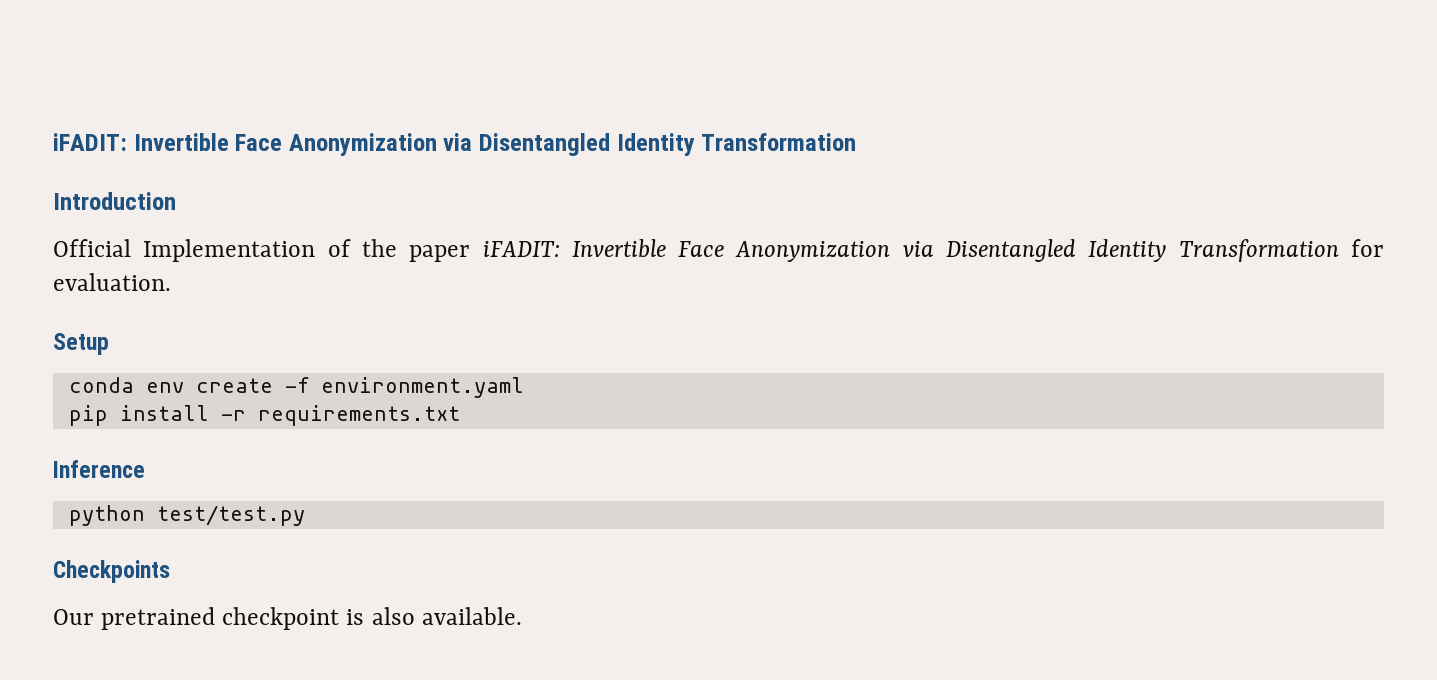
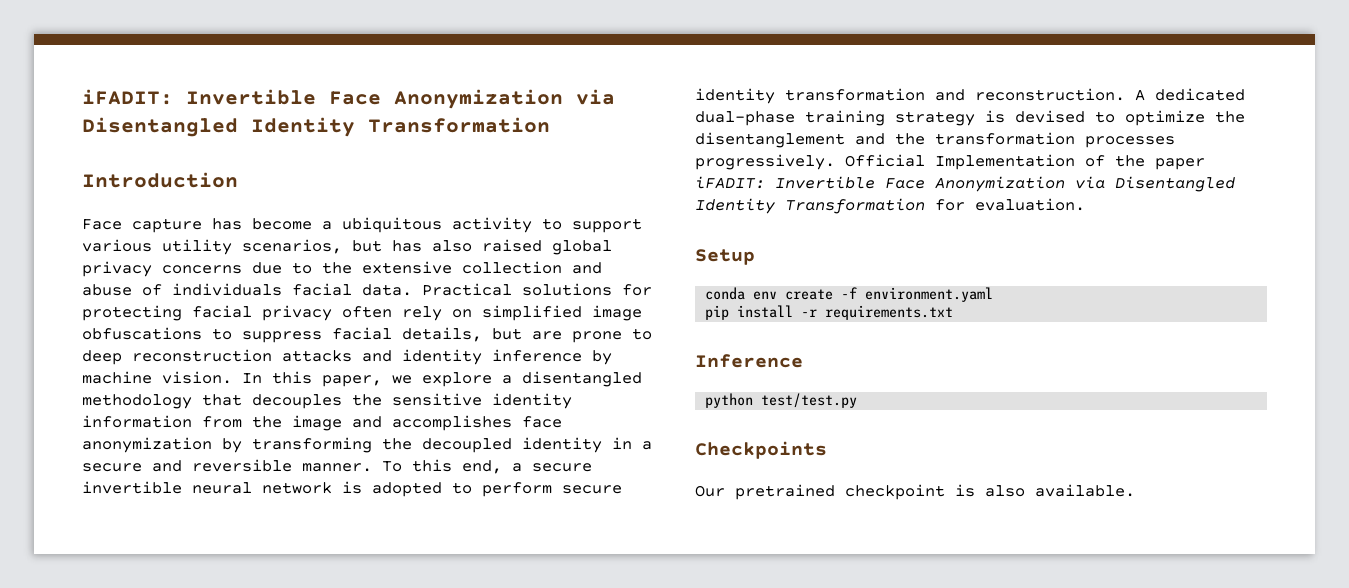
+ Face capture has become a ubiquitous activity to support various utility scenarios, but has also raised global privacy concerns due to the extensive collection and abuse of individuals facial data. Practical solutions for protecting facial privacy often rely on simplified image obfuscations to suppress facial details, but are prone to deep reconstruction attacks and identity inference by machine vision. In this paper, we explore a disentangled methodology that decouples the sensitive identity information from the image and accomplishes face anonymization by transforming the decoupled identity in a secure and reversible manner. To this end, a secure invertible neural network is adopted to perform secure identity transformation and reconstruction. A dedicated dual-phase training strategy is devised to optimize the disentanglement and the transformation processes progressively.

